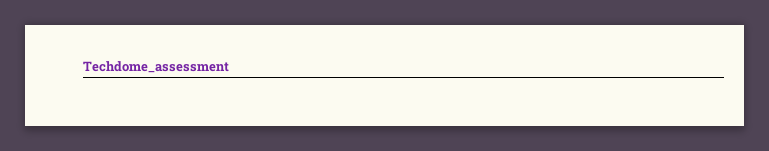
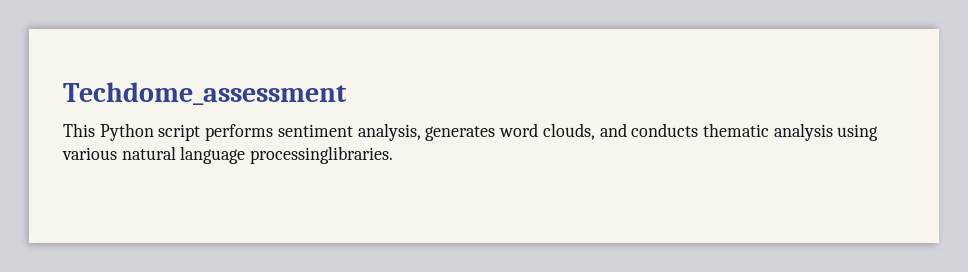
+ This Python script performs sentiment analysis, generates word clouds, and conducts thematic analysis using various natural language processinglibraries.

